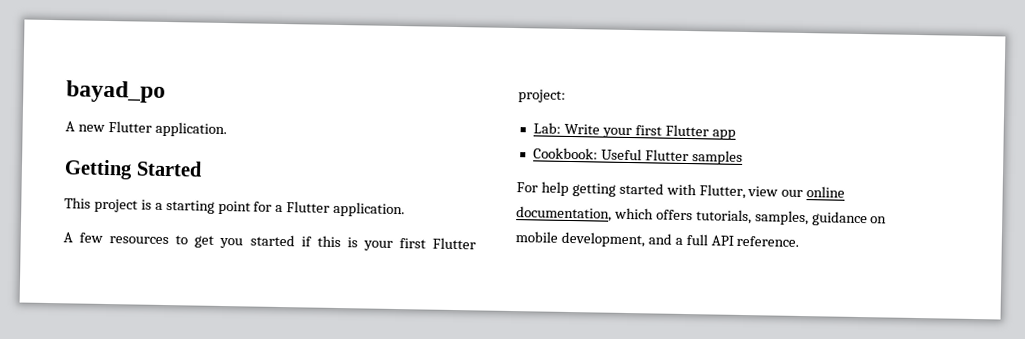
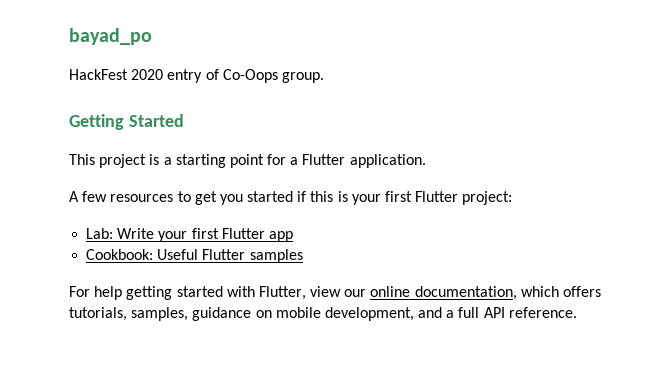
- A new Flutter application.
+ HackFest 2020 entry of Co-Oops group.

